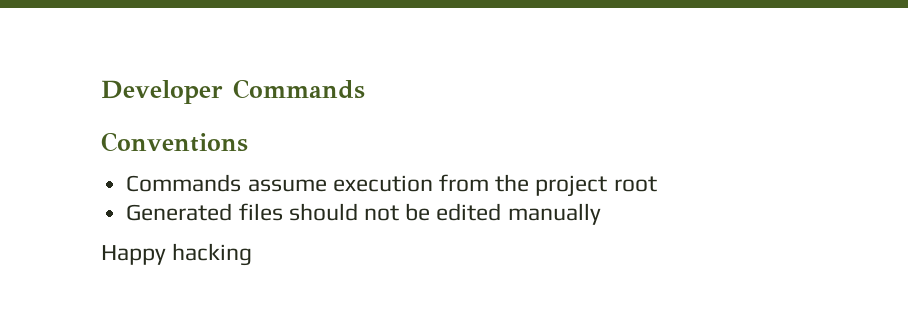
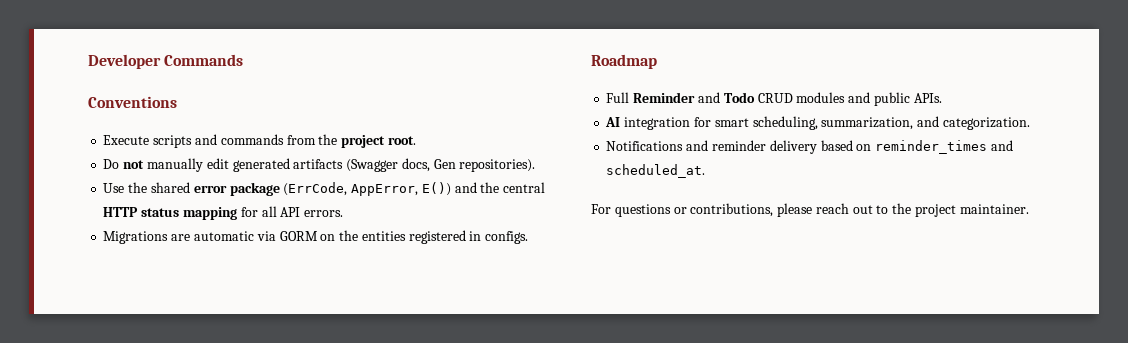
- Commands assume execution from the project root
- Generated files should not be edited manually
- Happy hacking
+ Execute scripts and commands from the project root.
+ Do not manually edit generated artifacts (Swagger docs, Gen repositories).
+ Use the shared error package (ErrCode, AppError, E()) and the central HTTP status mapping for all API errors.
+ Migrations are automatic via GORM on the entities registered in configs.
+ Roadmap
+ Full Reminder and Todo CRUD modules and public APIs.
+ AI integration for smart scheduling, summarization, and categorization.
+ Notifications and reminder delivery based on reminder_times and scheduled_at.
+ For questions or contributions, please reach out to the project maintainer.

